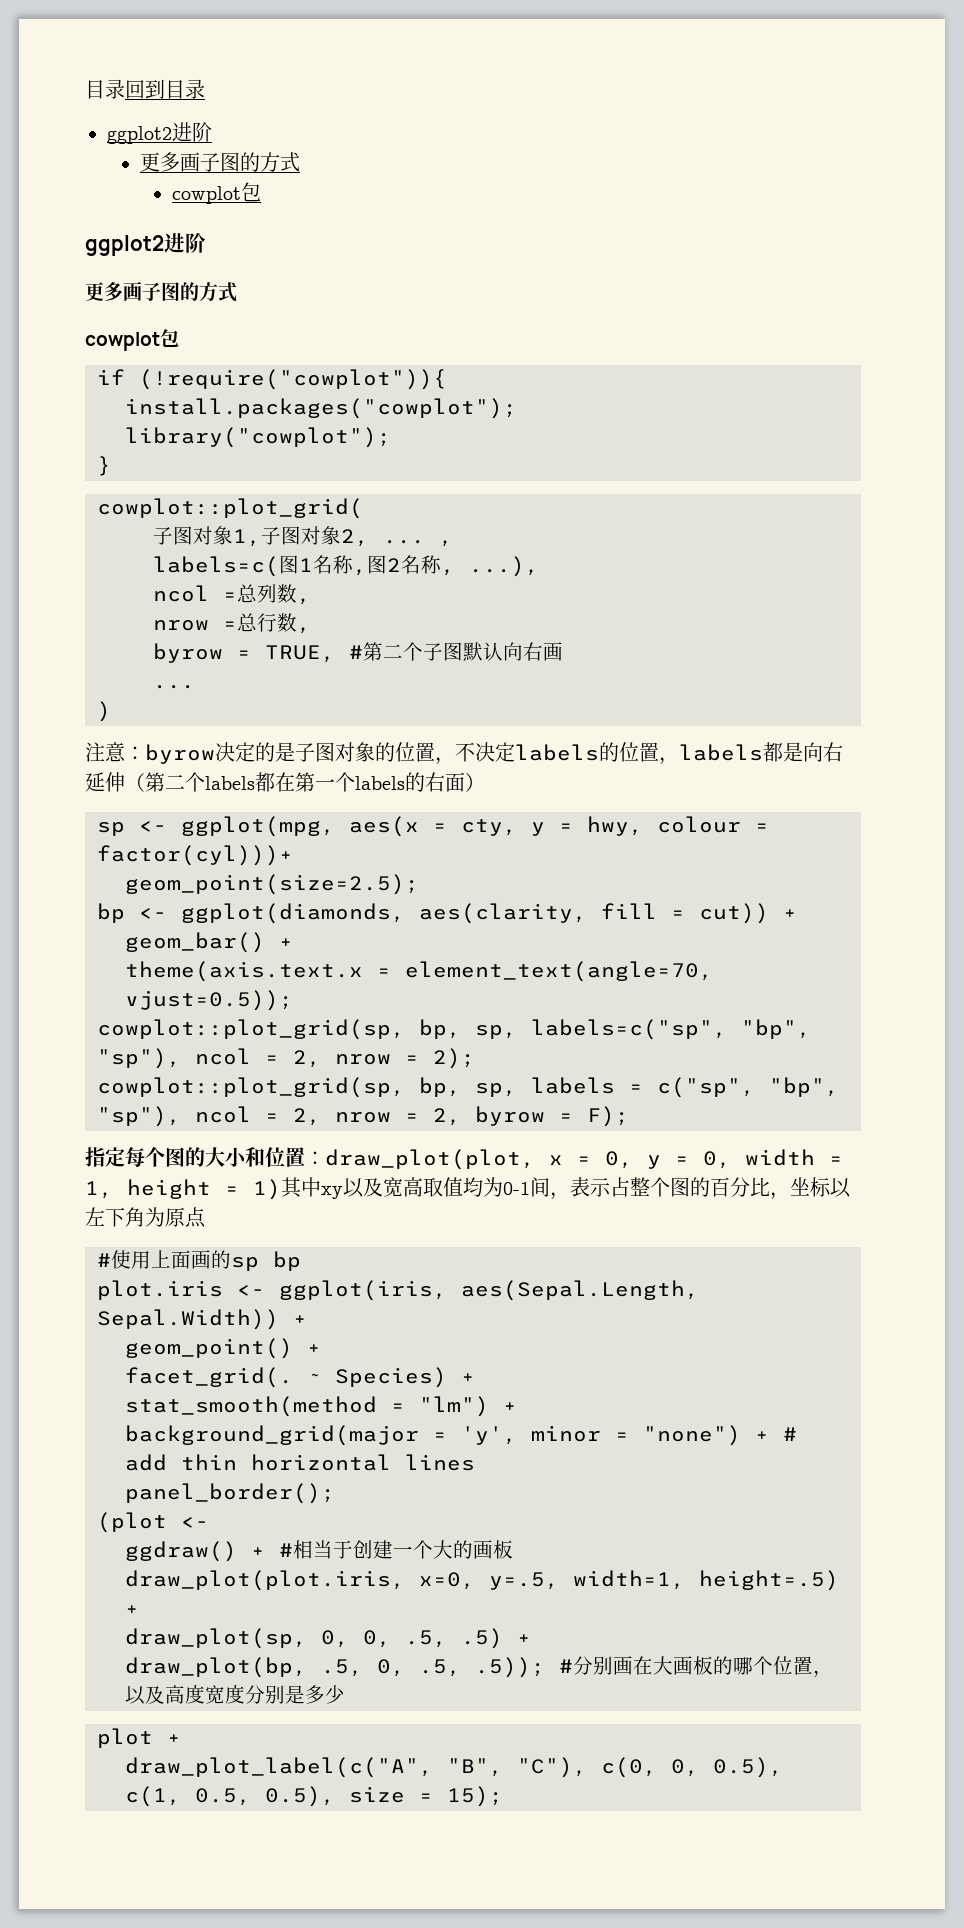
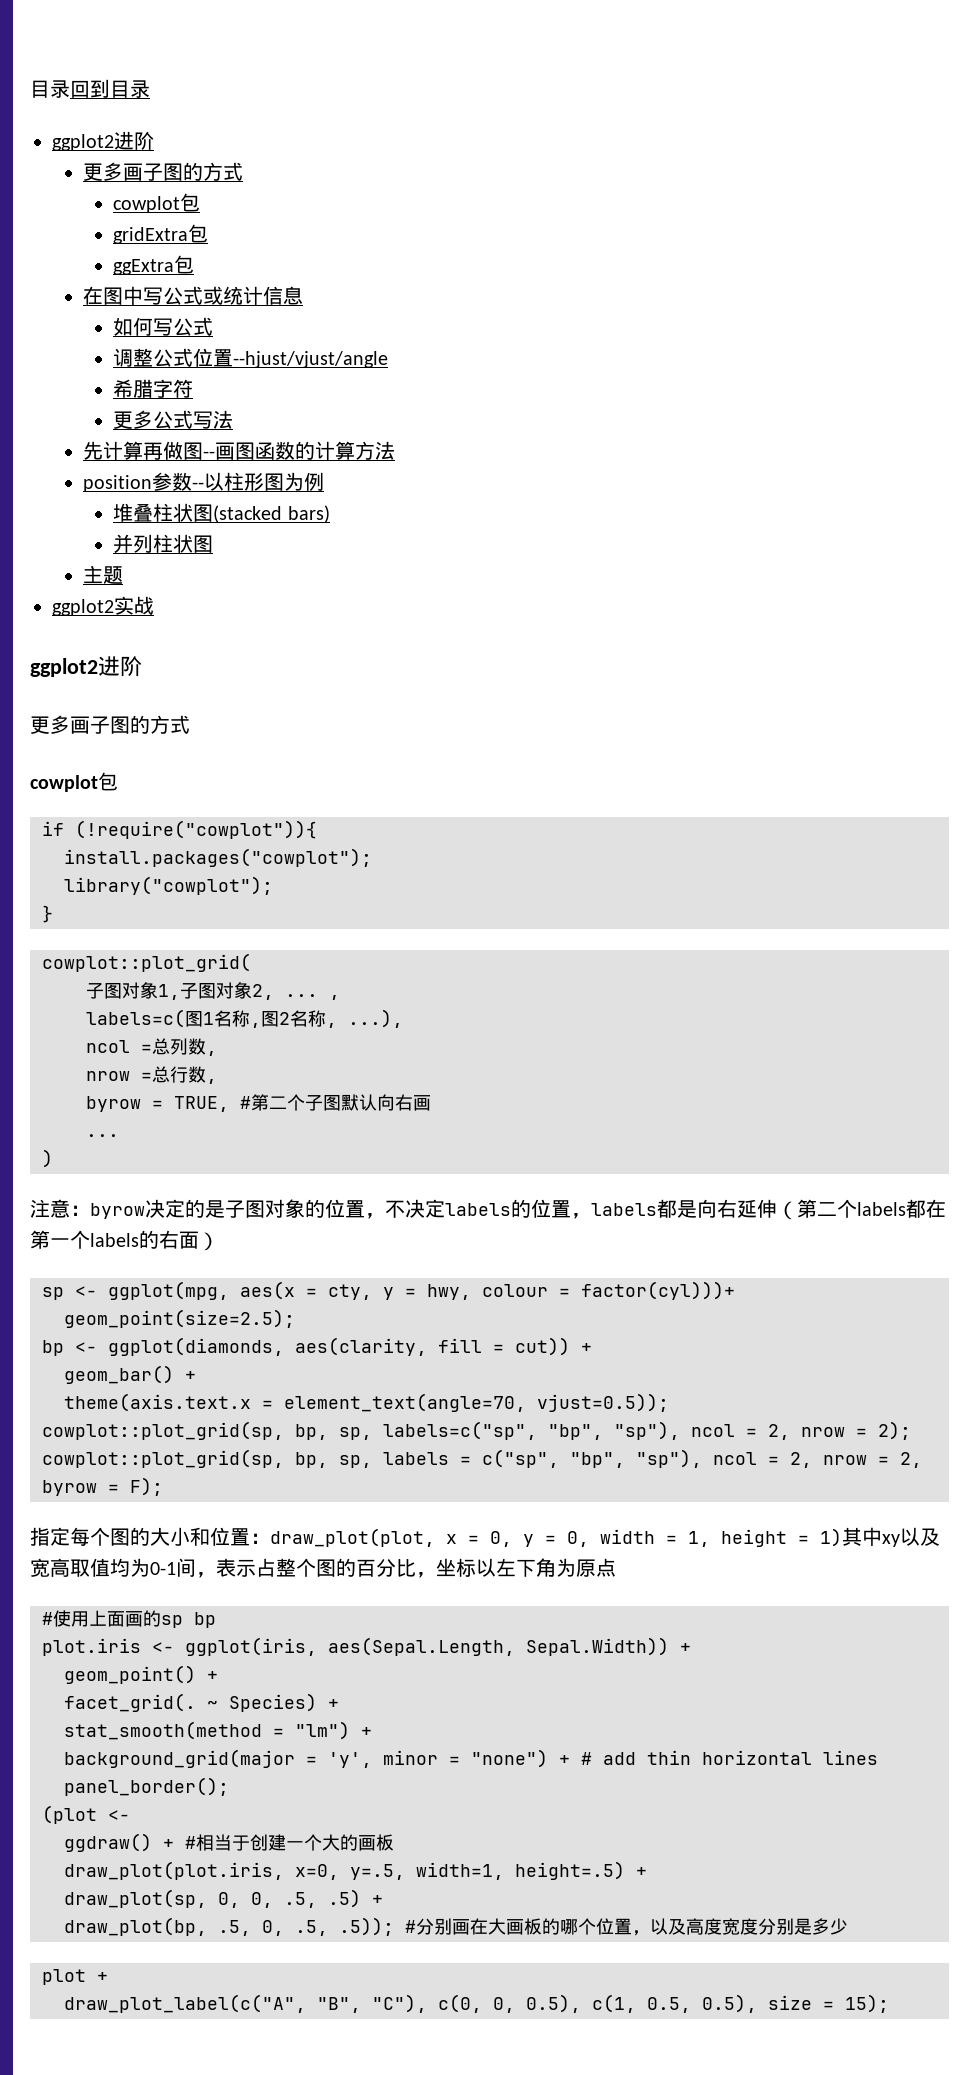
+ gridExtra包
+ ggExtra包
+ 在图中写公式或统计信息
+ 如何写公式
+ 调整公式位置--hjust/vjust/angle
+ 希腊字符
+ 更多公式写法
+ 先计算再做图--画图函数的计算方法
+ position参数--以柱形图为例
+ 堆叠柱状图(stacked bars)
+ 并列柱状图
+ 主题
+ ggplot2实战

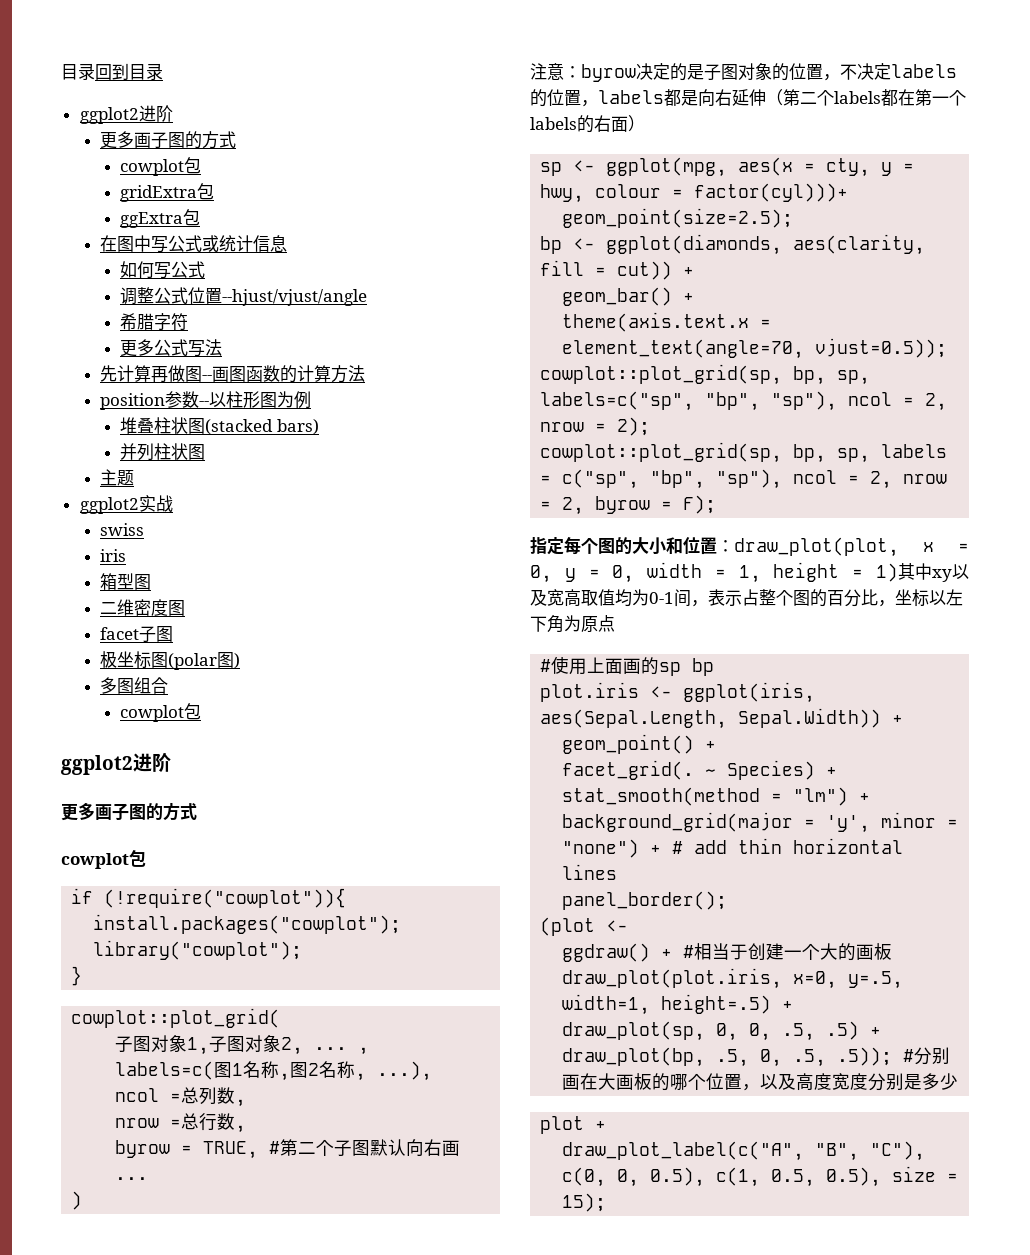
+ swiss
+ iris
+ 箱型图
+ 二维密度图
+ facet子图
+ 极坐标图(polar图)
+ 多图组合
+ cowplot包

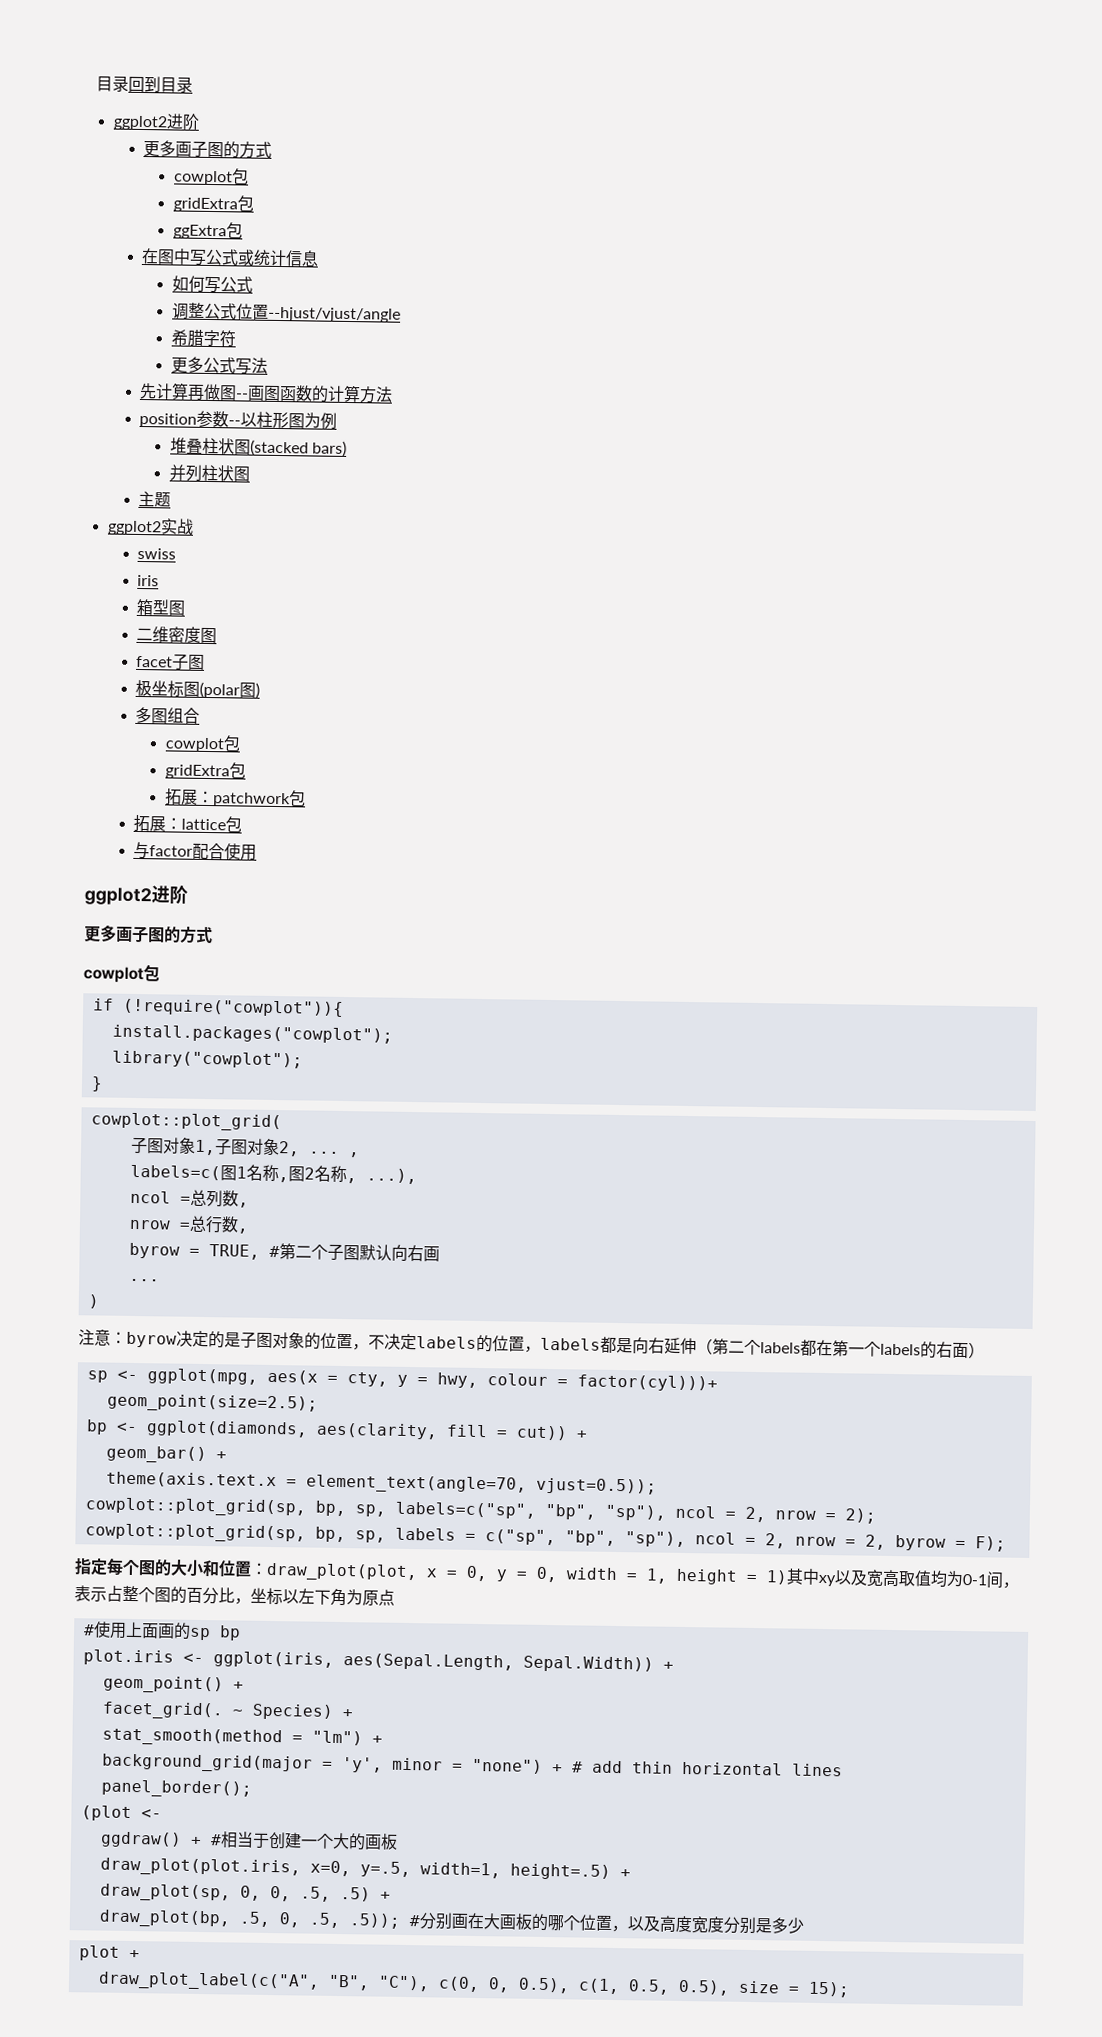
  多图组合
  cowplot包
+ gridExtra包
+ 拓展：patchwork包
+ 拓展：lattice包
+ 与factor配合使用

